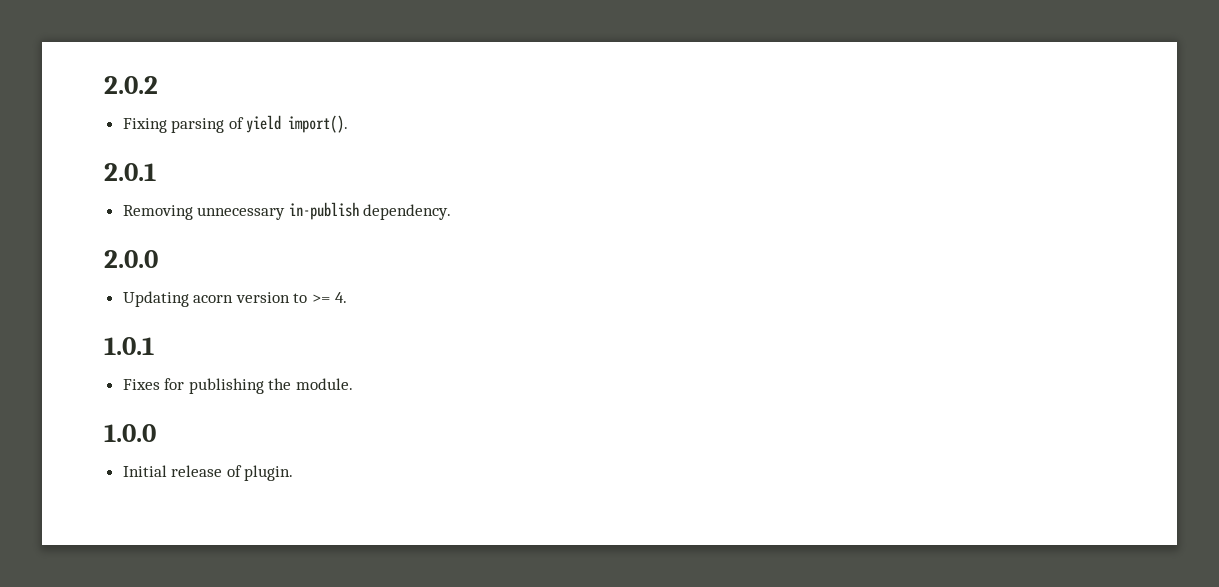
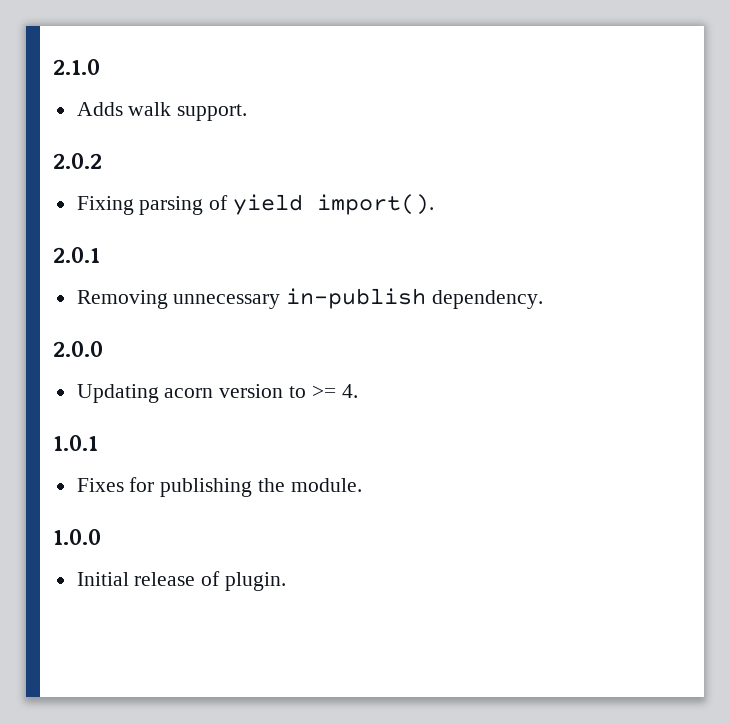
+ 2.1.0
+ Adds walk support.

